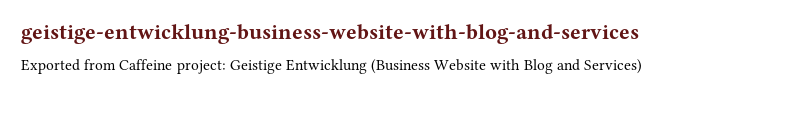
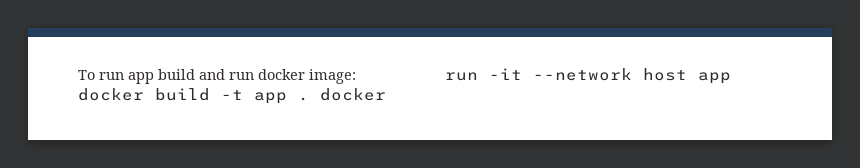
- geistige-entwicklung-business-website-with-blog-and-services
- Exported from Caffeine project: Geistige Entwicklung (Business Website with Blog and Services)
+ To run app build and run docker image: docker build -t app . docker run -it --network host app

